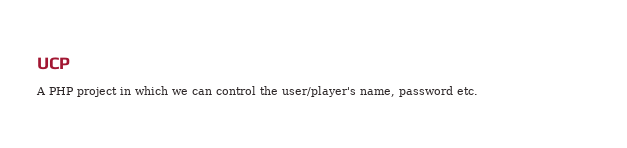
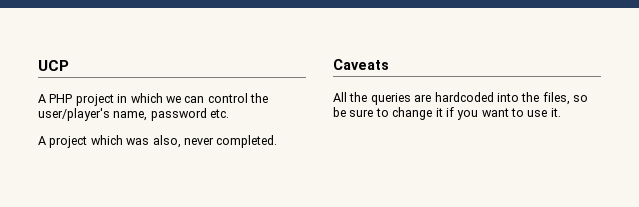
+ A project which was also, never completed.
+ Caveats
+ All the queries are hardcoded into the files, so be sure to change it if you want to use it.

